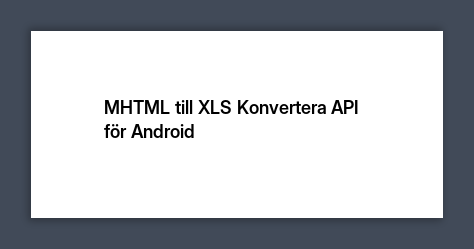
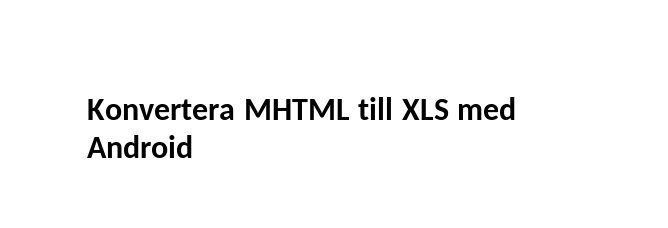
- MHTML till XLS Konvertera API för Android
+ Konvertera MHTML till XLS med Android

